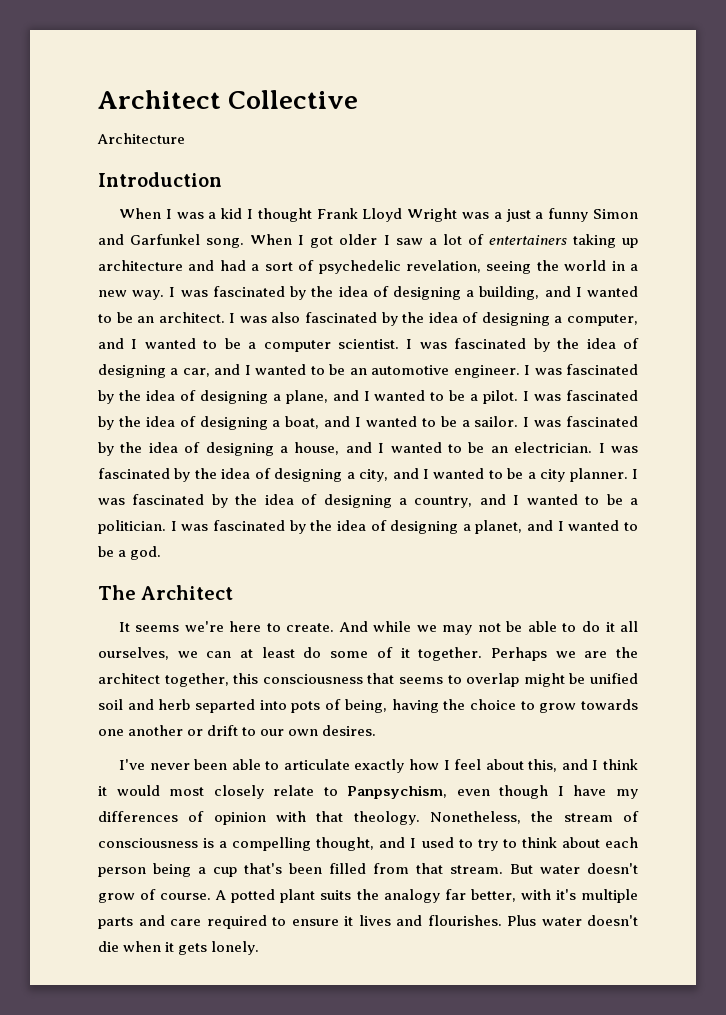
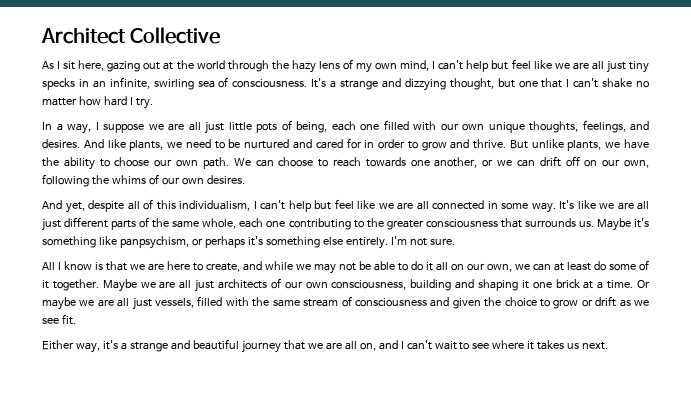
- Architecture
- Introduction
- When I was a kid I thought Frank Lloyd Wright was a just a funny Simon and Garfunkel song. When I got older I saw a lot of entertainers taking up architecture and had a sort of psychedelic revelation, seeing the world in a new way. I was fascinated by the idea of designing a building, and I wanted to be an architect. I was also fascinated by the idea of designing a computer, and I wanted to be a computer scientist. I was fascinated by the idea of designing a car, and I wanted to be an automotive engineer. I was fascinated by the idea of designing a plane, and I wanted to be a pilot. I was fascinated by the idea of designing a boat, and I wanted to be a sailor. I was fascinated by the idea of designing a house, and I wanted to be an electrician. I was fascinated by the idea of designing a city, and I wanted to be a city planner. I was fascinated by the idea of designing a country, and I wanted to be a politician. I was fascinated by the idea of designing a planet, and I wanted to be a god.
- The Architect
- It seems we're here to create. And while we may not be able to do it all ourselves, we can at least do some of it together.
+ As I sit here, gazing out at the world through the hazy lens of my own mind, I can't help but feel like we are all just tiny specks in an infinite, swirling sea of consciousness. It's a strange and dizzying thought, but one that I can't shake no matter how hard I try.
+ In a way, I suppose we are all just little pots of being, each one filled with our own unique thoughts, feelings, and desires. And like plants, we need to be nurtured and cared for in order to grow and thrive. But unlike plants, we have the ability to choose our own path. We can choose to reach towards one another, or we can drift off on our own, following the whims of our own desires.
+ And yet, despite all of this individualism, I can't help but feel like we are all connected in some way. It's like we are all just different parts of the same whole, each one contributing to the greater consciousness that surrounds us. Maybe it's something like panpsychism, or perhaps it's something else entirely. I'm not sure.
+ All I know is that we are here to create, and while we may not be able to do it all on our own, we can at least do some of it together.
- Perhaps we are the architect together, this consciousness that seems to overlap might be unified soil and herb separted into pots of being, having the choice to grow towards one another or drift to our own desires.
- I've never been able to articulate exactly how I feel about this, and I think it would most closely relate to Panpsychism, even though I have my differences of opinion with that theology. Nonetheless, the stream of consciousness is a compelling thought, and I used to try to think about each person being a cup that's been filled from that stream. But water doesn't grow of course. A potted plant suits the analogy far better, with it's multiple parts and care required to ensure it lives and flourishes. Plus water doesn't die when it gets lonely.
+ Maybe we are all just architects of our own consciousness, building and shaping it one brick at a time. Or maybe we are all just vessels, filled with the same stream of consciousness and given the choice to grow or drift as we see fit.
+ Either way, it's a strange and beautiful journey that we are all on, and I can't wait to see where it takes us next.

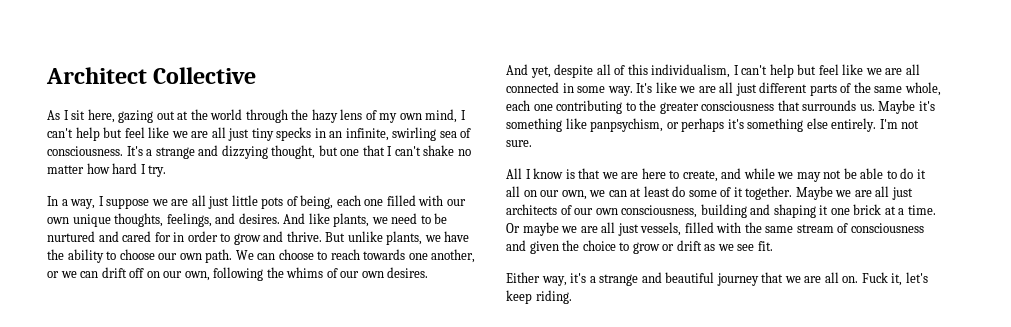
- Either way, it's a strange and beautiful journey that we are all on, and I can't wait to see where it takes us next.
+ Either way, it's a strange and beautiful journey that we are all on. Fuck it, let's keep riding.

